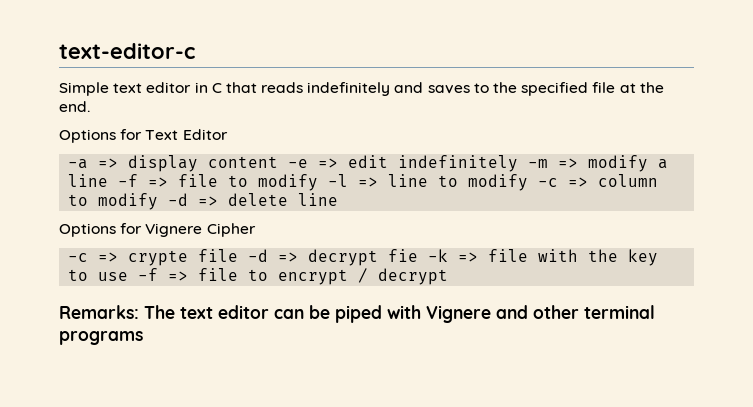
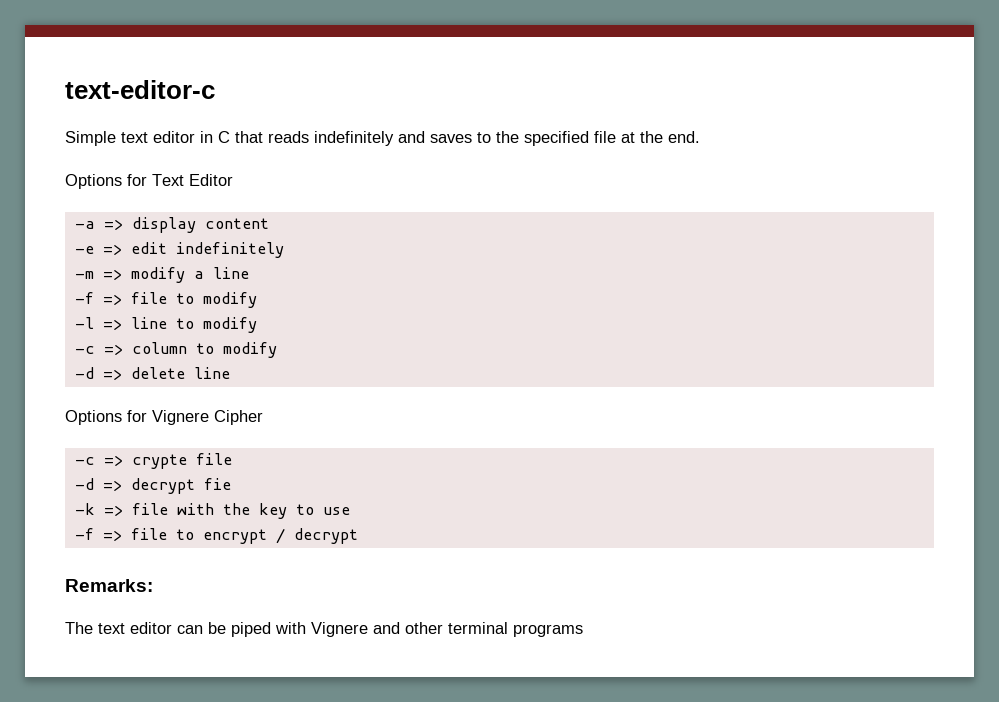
- -a => display content -e => edit indefinitely -m => modify a line -f => file to modify -l => line to modify -c => column to modify -d => delete line
+ -a => display content
+ -e => edit indefinitely
+ -m => modify a line
+ -f => file to modify
+ -l => line to modify
+ -c => column to modify
+ -d => delete line
- -c => crypte file -d => decrypt fie -k => file with the key to use -f => file to encrypt / decrypt
+ -c => crypte file
+ -d => decrypt fie
+ -k => file with the key to use
+ -f => file to encrypt / decrypt
- Remarks: The text editor can be piped with Vignere and other terminal programs
+ Remarks:
+ The text editor can be piped with Vignere and other terminal programs

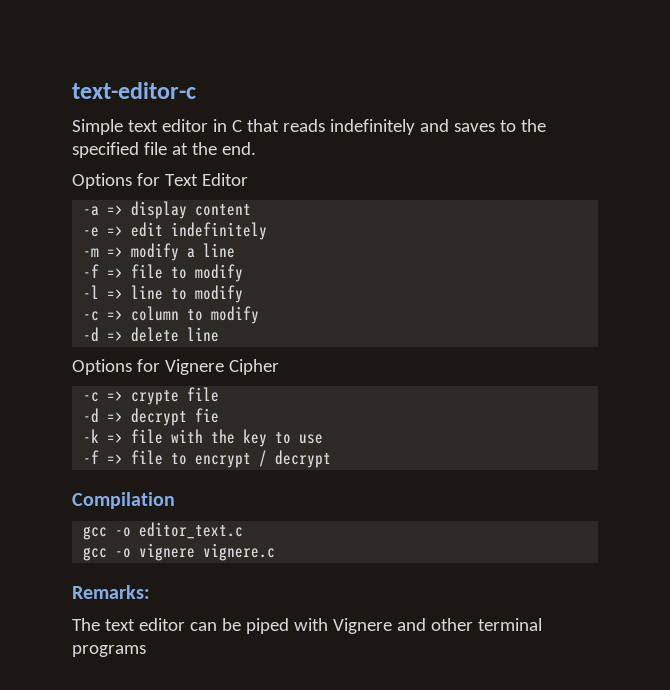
+ Compilation
+ gcc -o editor_text.c
+ gcc -o vignere vignere.c

